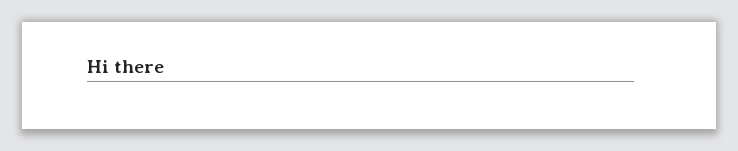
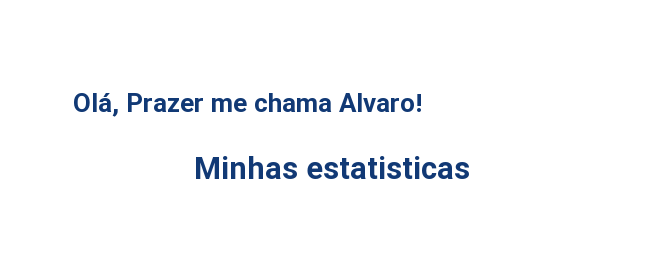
- Hi there
+ Olá, Prazer me chama Alvaro!
+ Minhas estatisticas

